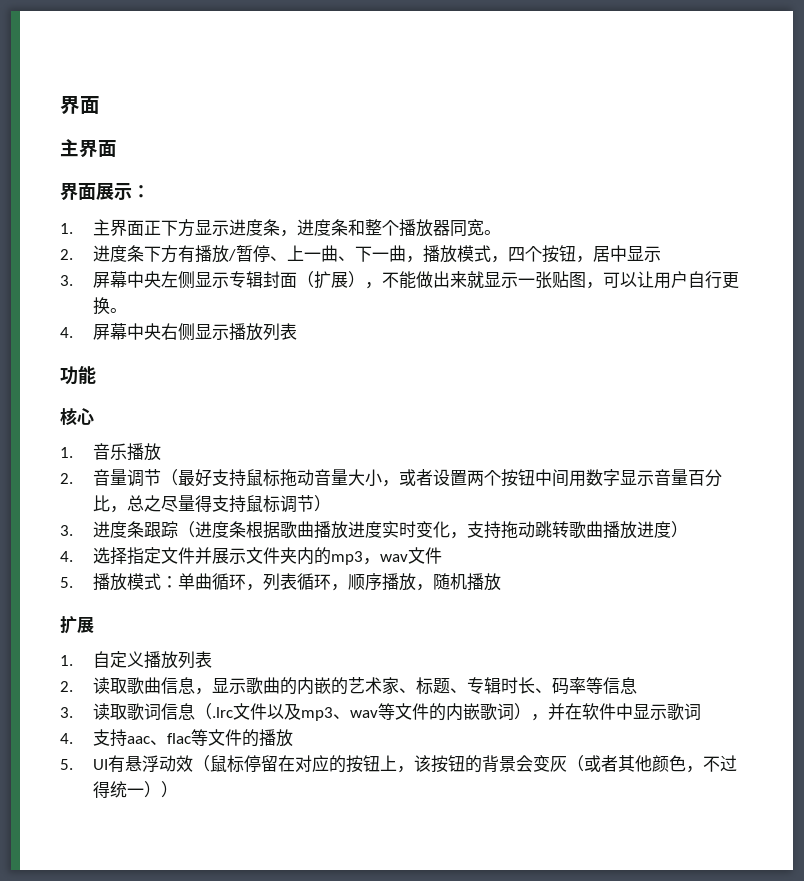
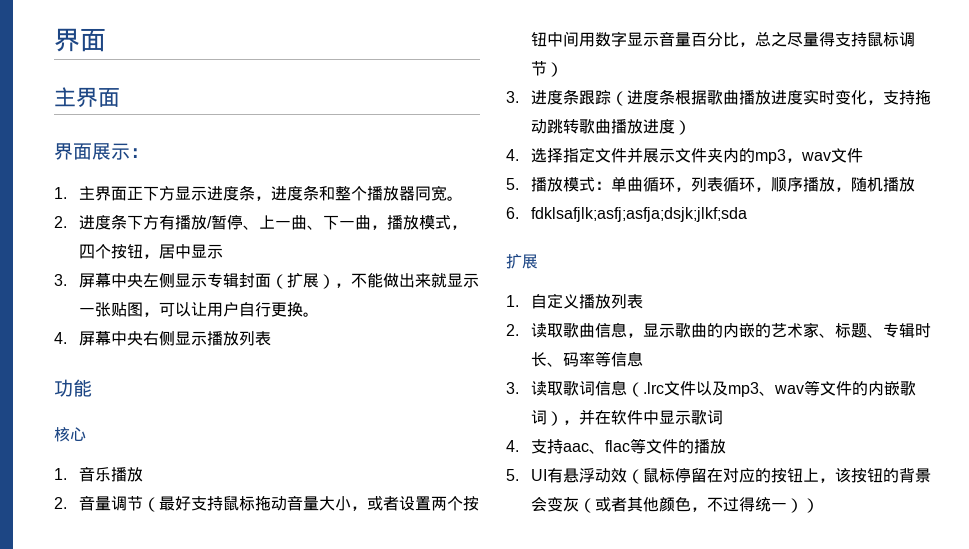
+ 6. fdklsafjlk;asfj;asfja;dsjk;jlkf;sda

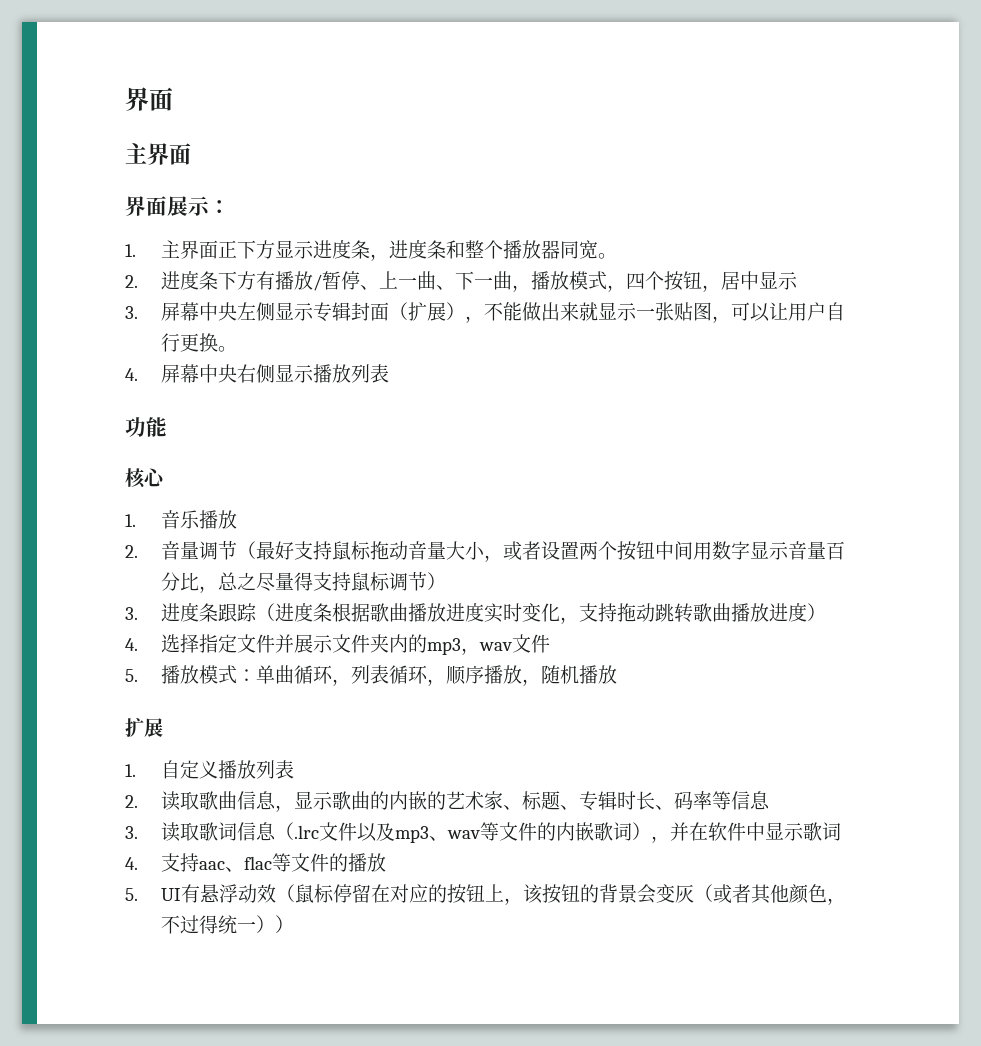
- 6. fdklsafjlk;asfj;asfja;dsjk;jlkf;sda

